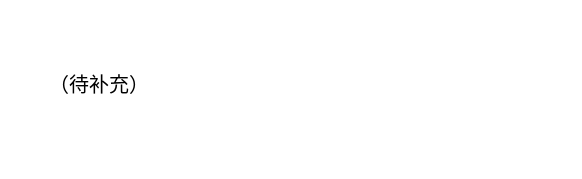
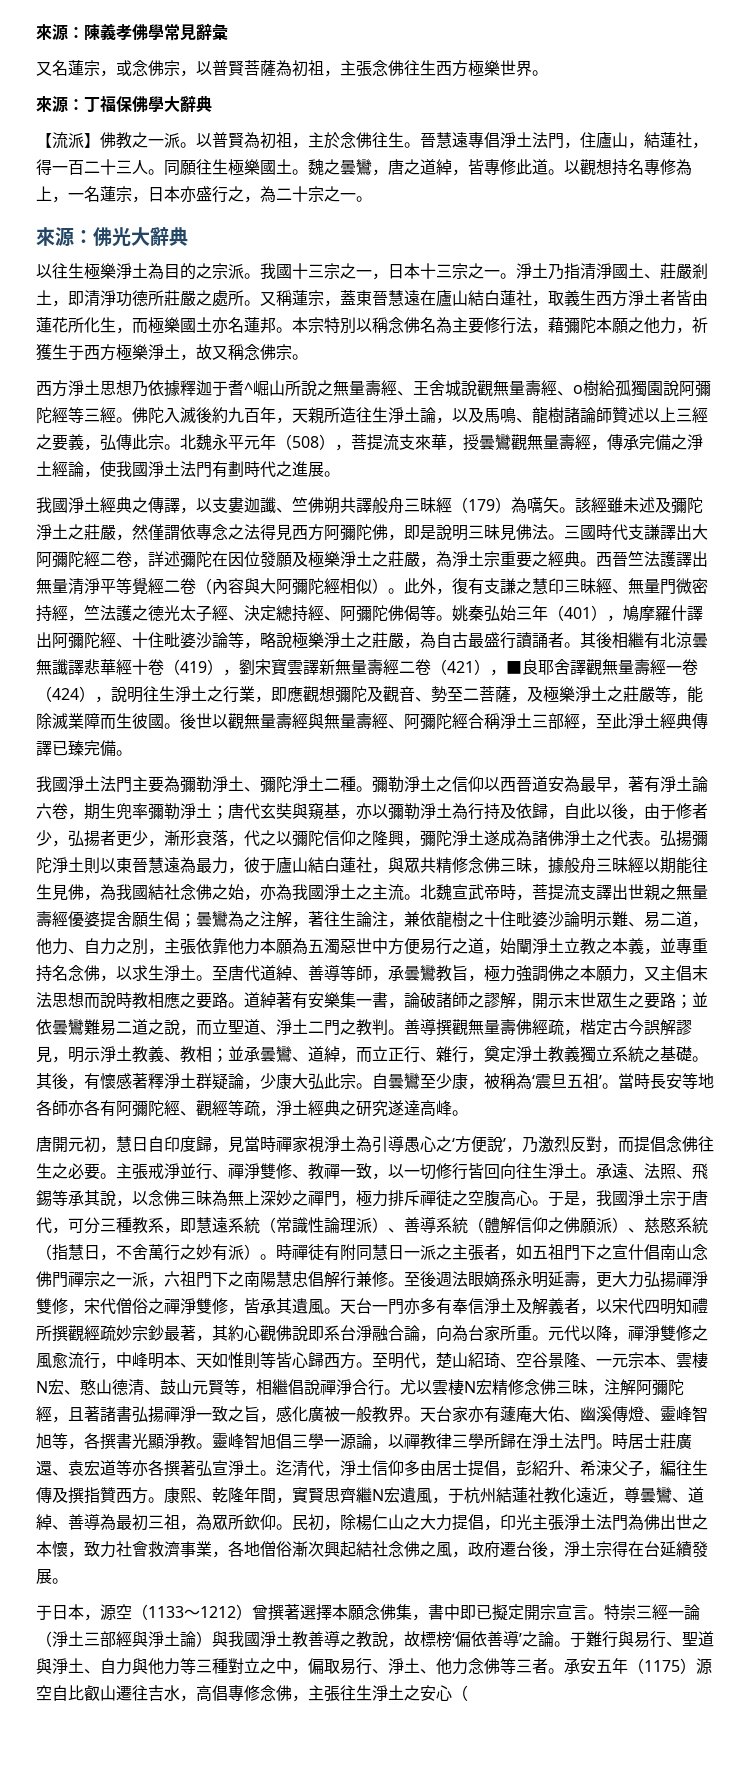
- （待补充）
+ 來源：陳義孝佛學常見辭彙
+ 又名蓮宗，或念佛宗，以普賢菩薩為初祖，主張念佛往生西方極樂世界。
+ 來源：丁福保佛學大辭典
+ 【流派】佛教之一派。以普賢為初祖，主於念佛往生。晉慧遠專倡淨土法門，住廬山，結蓮社，得一百二十三人。同願往生極樂國土。魏之曇鸞，唐之道綽，皆專修此道。以觀想持名專修為上，一名蓮宗，日本亦盛行之，為二十宗之一。
+ 來源：佛光大辭典
+ 以往生極樂淨土為目的之宗派。我國十三宗之一，日本十三宗之一。淨土乃指清淨國土、莊嚴剎土，即清淨功德所莊嚴之處所。又稱蓮宗，蓋東晉慧遠在廬山結白蓮社，取義生西方淨土者皆由蓮花所化生，而極樂國土亦名蓮邦。本宗特別以稱念佛名為主要修行法，藉彌陀本願之他力，祈獲生于西方極樂淨土，故又稱念佛宗。
+ 西方淨土思想乃依據釋迦于耆^崛山所說之無量壽經、王舍城說觀無量壽經、o樹給孤獨園說阿彌陀經等三經。佛陀入滅後約九百年，天親所造往生淨土論，以及馬鳴、龍樹諸論師贊述以上三經之要義，弘傳此宗。北魏永平元年（508），菩提流支來華，授曇鸞觀無量壽經，傳承完備之淨土經論，使我國淨土法門有劃時代之進展。
+ 我國淨土經典之傳譯，以支婁迦讖、竺佛朔共譯般舟三昧經（179）為嚆矢。該經雖未述及彌陀淨土之莊嚴，然僅謂依專念之法得見西方阿彌陀佛，即是說明三昧見佛法。三國時代支謙譯出大阿彌陀經二卷，詳述彌陀在因位發願及極樂淨土之莊嚴，為淨土宗重要之經典。西晉竺法護譯出無量清淨平等覺經二卷（內容與大阿彌陀經相似）。此外，復有支謙之慧印三昧經、無量門微密持經，竺法護之德光太子經、決定總持經、阿彌陀佛偈等。姚秦弘始三年（401），鳩摩羅什譯出阿彌陀經、十住毗婆沙論等，略說極樂淨土之莊嚴，為自古最盛行讀誦者。其後相繼有北涼曇無讖譯悲華經十卷（419），劉宋寶雲譯新無量壽經二卷（421），■良耶舍譯觀無量壽經一卷（424），說明往生淨土之行業，即應觀想彌陀及觀音、勢至二菩薩，及極樂淨土之莊嚴等，能除滅業障而生彼國。後世以觀無量壽經與無量壽經、阿彌陀經合稱淨土三部經，至此淨土經典傳譯已臻完備。
+ 我國淨土法門主要為彌勒淨土、彌陀淨土二種。彌勒淨土之信仰以西晉道安為最早，著有淨土論六卷，期生兜率彌勒淨土；唐代玄奘與窺基，亦以彌勒淨土為行持及依歸，自此以後，由于修者少，弘揚者更少，漸形衰落，代之以彌陀信仰之隆興，彌陀淨土遂成為諸佛淨土之代表。弘揚彌陀淨土則以東晉慧遠為最力，彼于廬山結白蓮社，與眾共精修念佛三昧，據般舟三昧經以期能往生見佛，為我國結社念佛之始，亦為我國淨土之主流。北魏宣武帝時，菩提流支譯出世親之無量壽經優婆提舍願生偈；曇鸞為之注解，著往生論注，兼依龍樹之十住毗婆沙論明示難、易二道，他力、自力之別，主張依靠他力本願為五濁惡世中方便易行之道，始闡淨土立教之本義，並專重持名念佛，以求生淨土。至唐代道綽、善導等師，承曇鸞教旨，極力強調佛之本願力，又主倡末法思想而說時教相應之要路。道綽著有安樂集一書，論破諸師之謬解，開示末世眾生之要路；並依曇鸞難易二道之說，而立聖道、淨土二門之教判。善導撰觀無量壽佛經疏，楷定古今誤解謬見，明示淨土教義、教相；並承曇鸞、道綽，而立正行、雜行，奠定淨土教義獨立系統之基礎。其後，有懷感著釋淨土群疑論，少康大弘此宗。自曇鸞至少康，被稱為‘震旦五祖’。當時長安等地各師亦各有阿彌陀經、觀經等疏，淨土經典之研究遂達高峰。
+ 唐開元初，慧日自印度歸，見當時禪家視淨土為引導愚心之‘方便說’，乃激烈反對，而提倡念佛往生之必要。主張戒淨並行、禪淨雙修、教禪一致，以一切修行皆回向往生淨土。承遠、法照、飛錫等承其說，以念佛三昧為無上深妙之禪門，極力排斥禪徒之空腹高心。于是，我國淨土宗于唐代，可分三種教系，即慧遠系統（常識性論理派）、善導系統（體解信仰之佛願派）、慈愍系統（指慧日，不舍萬行之妙有派）。時禪徒有附同慧日一派之主張者，如五祖門下之宣什倡南山念佛門禪宗之一派，六祖門下之南陽慧忠倡解行兼修。至後週法眼嫡孫永明延壽，更大力弘揚禪淨雙修，宋代僧俗之禪淨雙修，皆承其遺風。天台一門亦多有奉信淨土及解義者，以宋代四明知禮所撰觀經疏妙宗鈔最著，其約心觀佛說即系台淨融合論，向為台家所重。元代以降，禪淨雙修之風愈流行，中峰明本、天如惟則等皆心歸西方。至明代，楚山紹琦、空谷景隆、一元宗本、雲棲N宏、憨山德清、鼓山元賢等，相繼倡說禪淨合行。尤以雲棲N宏精修念佛三昧，注解阿彌陀經，且著諸書弘揚禪淨一致之旨，感化廣被一般教界。天台家亦有蘧庵大佑、幽溪傳燈、靈峰智旭等，各撰書光顯淨教。靈峰智旭倡三學一源論，以禪教律三學所歸在淨土法門。時居士莊廣還、袁宏道等亦各撰著弘宣淨土。迄清代，淨土信仰多由居士提倡，彭紹升、希涑父子，編往生傳及撰指贊西方。康熙、乾隆年間，實賢思齊繼N宏遺風，于杭州結蓮社教化遠近，尊曇鸞、道綽、善導為最初三祖，為眾所欽仰。民初，除楊仁山之大力提倡，印光主張淨土法門為佛出世之本懷，致力社會救濟事業，各地僧俗漸次興起結社念佛之風，政府遷台後，淨土宗得在台延續發展。
+ 于日本，源空（1133～1212）曾撰著選擇本願念佛集，書中即已擬定開宗宣言。特崇三經一論（淨土三部經與淨土論）與我國淨土教善導之教說，故標榜‘偏依善導’之論。于難行與易行、聖道與淨土、自力與他力等三種對立之中，偏取易行、淨土、他力念佛等三者。承安五年（1175）源空自比叡山遷往吉水，高倡專修念佛，主張往生淨土之安心（

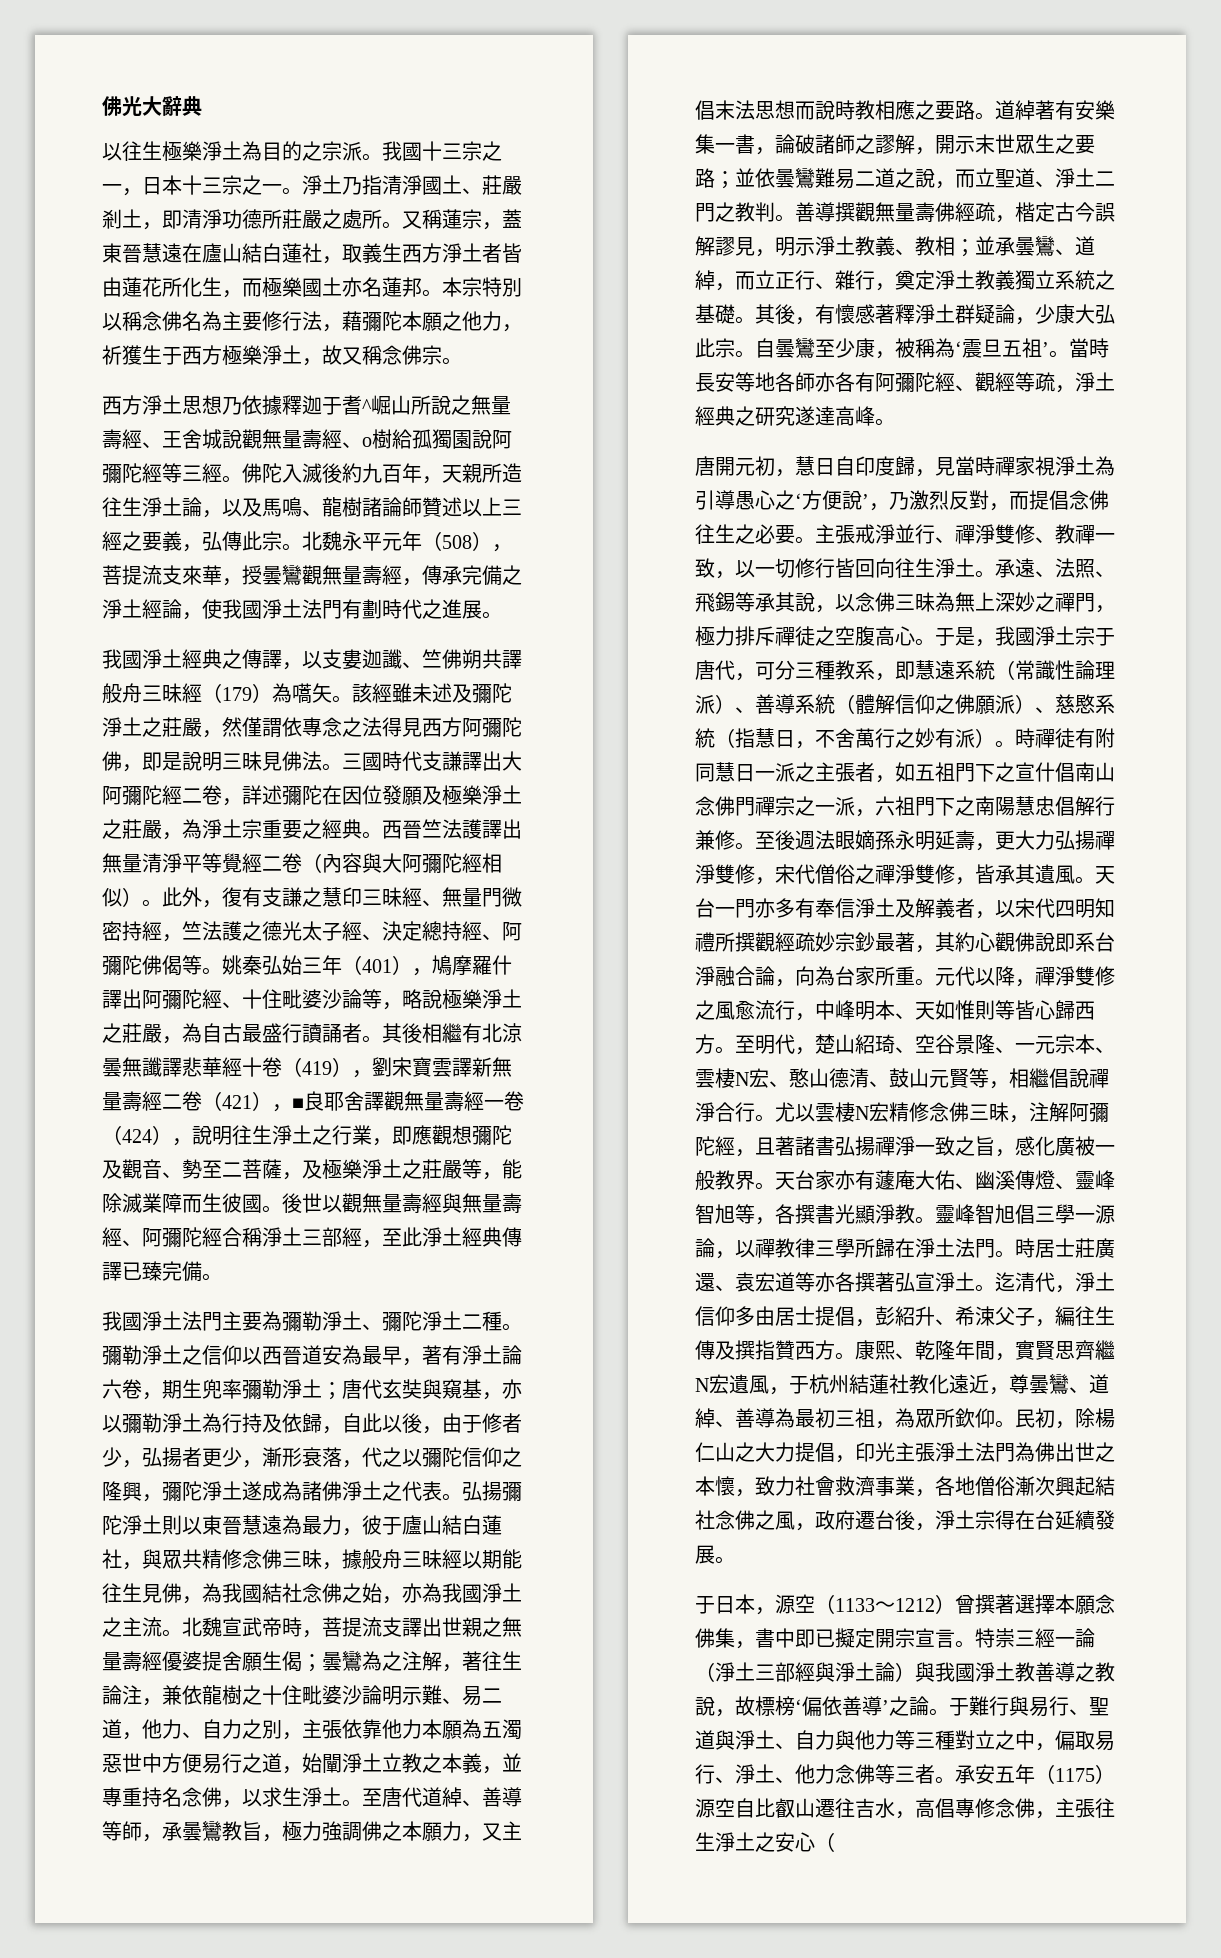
- 來源：陳義孝佛學常見辭彙
- 又名蓮宗，或念佛宗，以普賢菩薩為初祖，主張念佛往生西方極樂世界。
- 來源：丁福保佛學大辭典
- 【流派】佛教之一派。以普賢為初祖，主於念佛往生。晉慧遠專倡淨土法門，住廬山，結蓮社，得一百二十三人。同願往生極樂國土。魏之曇鸞，唐之道綽，皆專修此道。以觀想持名專修為上，一名蓮宗，日本亦盛行之，為二十宗之一。
- 來源：佛光大辭典
+ 佛光大辭典

